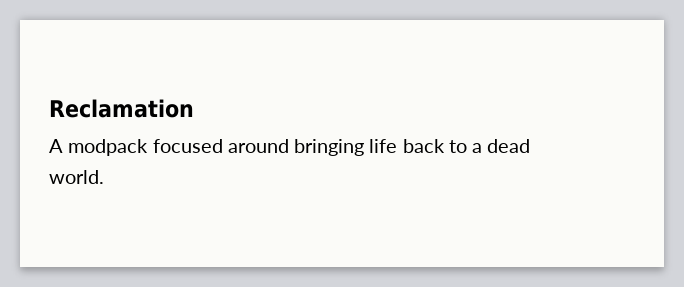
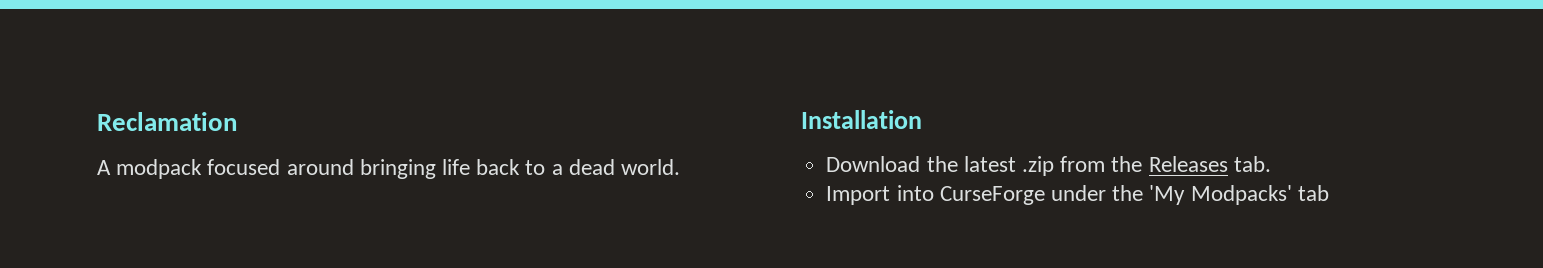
+ Installation
+ Download the latest .zip from the Releases tab.
+ Import into CurseForge under the 'My Modpacks' tab

